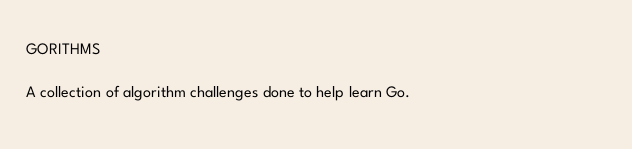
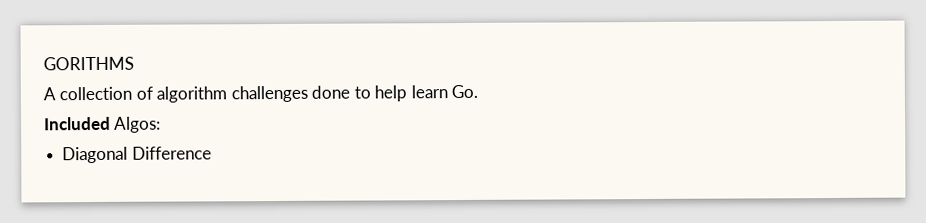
+ Included Algos:
+ Diagonal Difference

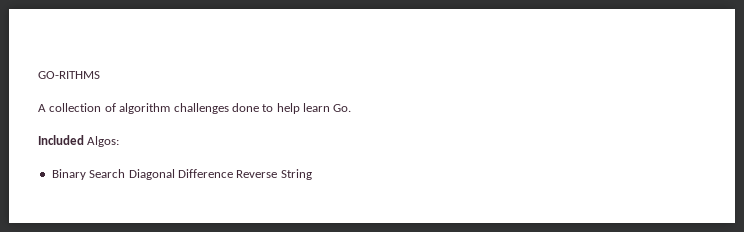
- GORITHMS
+ GO-RITHMS
- Diagonal Difference
+ Binary Search Diagonal Difference Reverse String

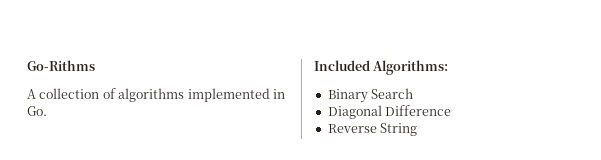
- GO-RITHMS
+ Go-Rithms
- A collection of algorithm challenges done to help learn Go.
+ A collection of algorithms implemented in Go.
- Included Algos:
+ Included Algorithms:
- Binary Search Diagonal Difference Reverse String
+ Binary Search
+ Diagonal Difference
+ Reverse String

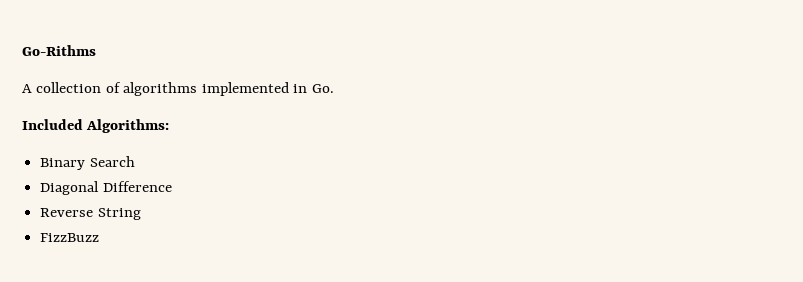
+ FizzBuzz

